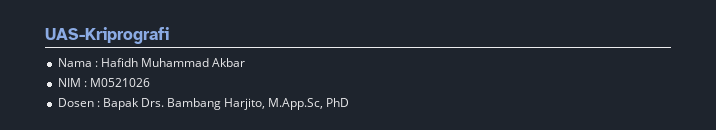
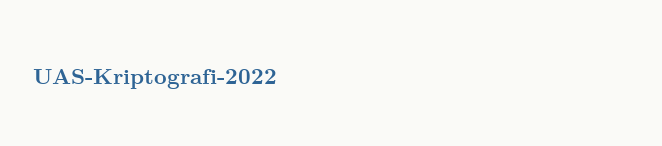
- UAS-Kriprografi
- Nama : Hafidh Muhammad Akbar
- NIM : M0521026
- Dosen : Bapak Drs. Bambang Harjito, M.App.Sc, PhD
+ UAS-Kriptografi-2022

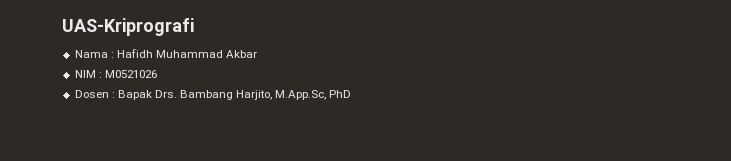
- UAS-Kriptografi-2022
+ UAS-Kriprografi
+ Nama : Hafidh Muhammad Akbar
+ NIM : M0521026
+ Dosen : Bapak Drs. Bambang Harjito, M.App.Sc, PhD

